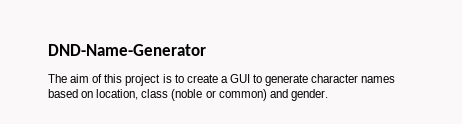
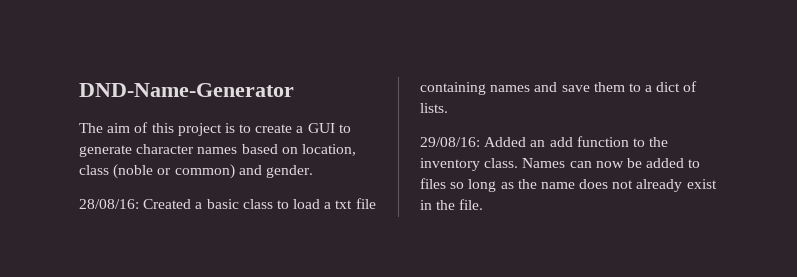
+ 28/08/16: Created a basic class to load a txt file containing names and save them to a dict of lists.
+ 29/08/16: Added an add function to the inventory class. Names can now be added to files so long as the name does not already exist in the file.

